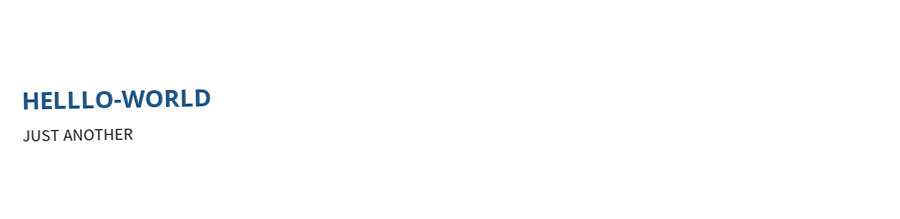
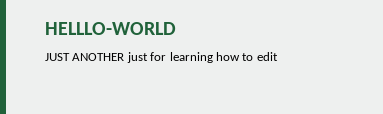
- JUST ANOTHER
+ JUST ANOTHER just for learning how to edit

